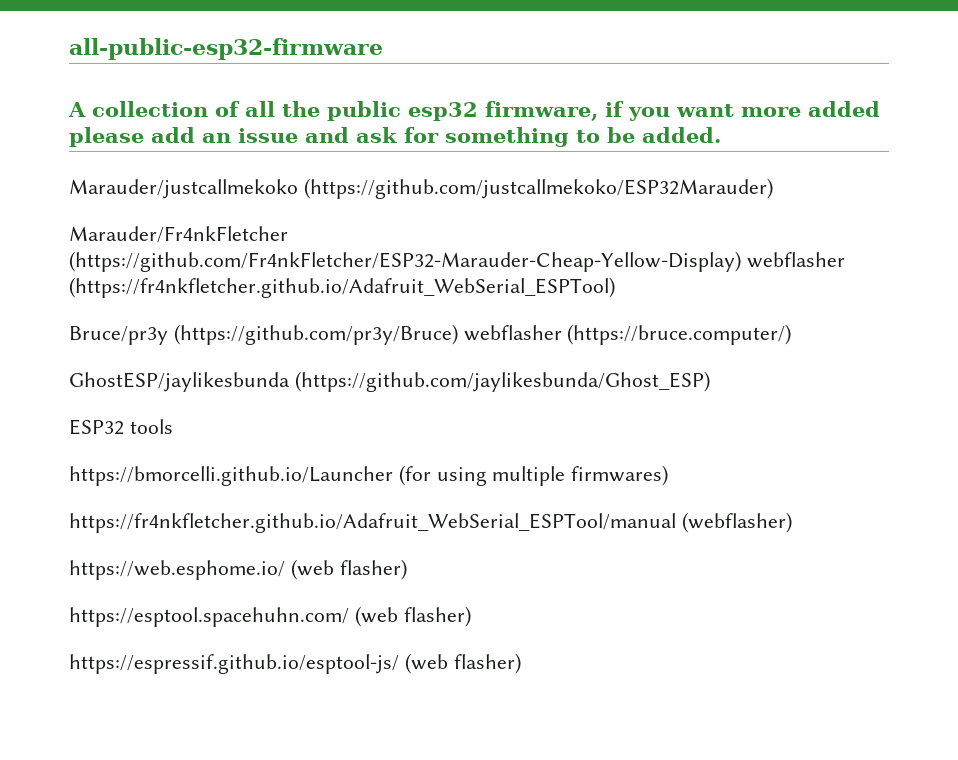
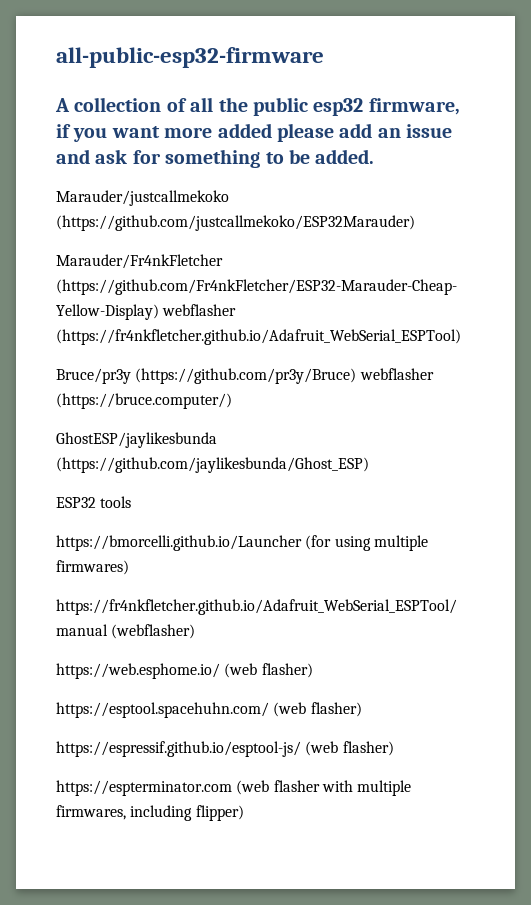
+ https://espterminator.com (web flasher with multiple firmwares, including flipper)

